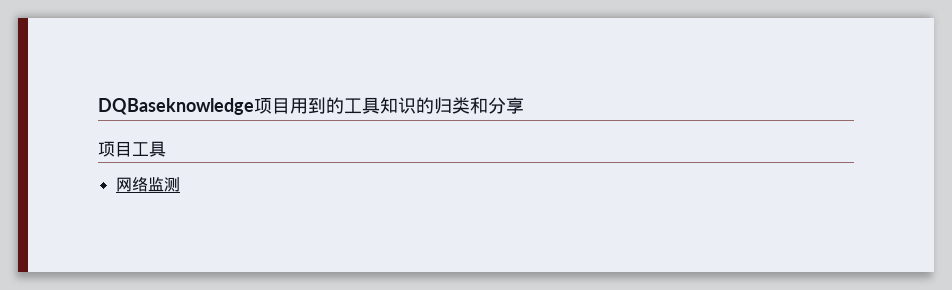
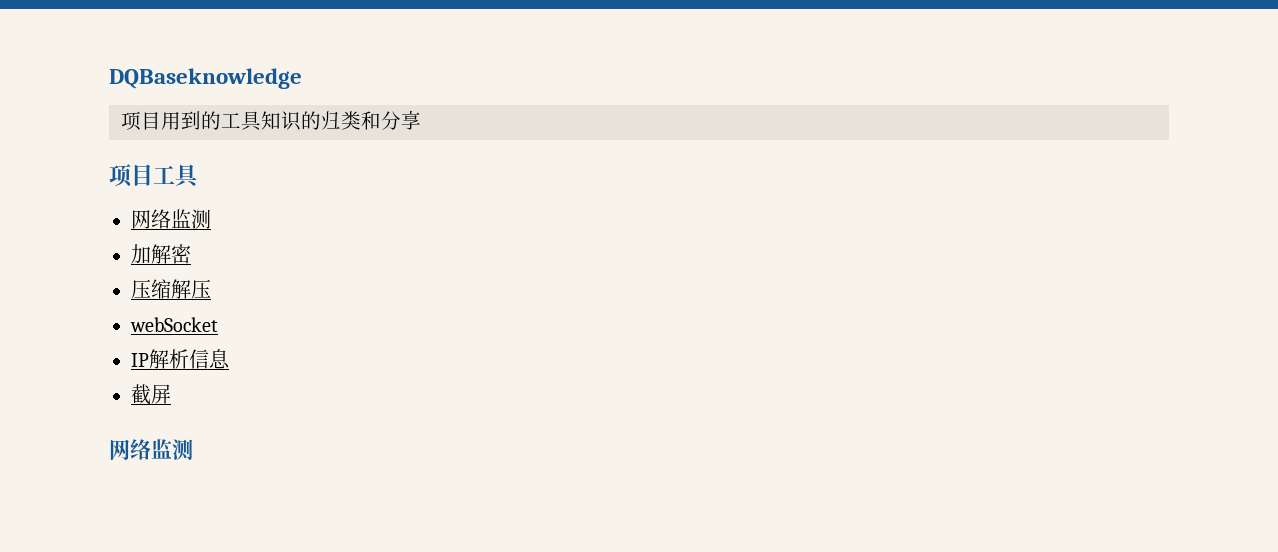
- DQBaseknowledge项目用到的工具知识的归类和分享
+ DQBaseknowledge
+ 项目用到的工具知识的归类和分享
+ 加解密
+ 压缩解压
+ webSocket
+ IP解析信息
+ 截屏
+ 网络监测

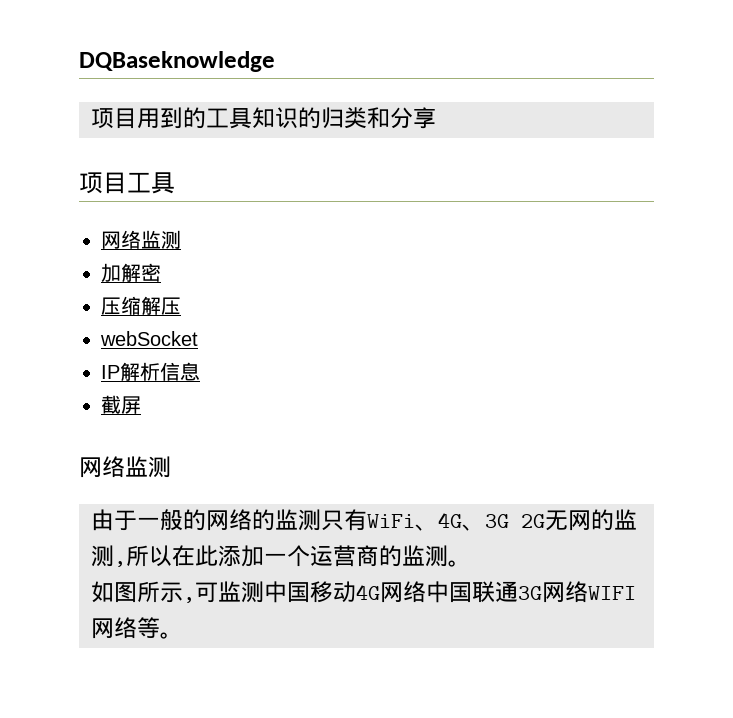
+ 由于一般的网络的监测只有WiFi、4G、3G 2G无网的监测,所以在此添加一个运营商的监测。
+ 如图所示,可监测中国移动4G网络中国联通3G网络WIFI网络等。

